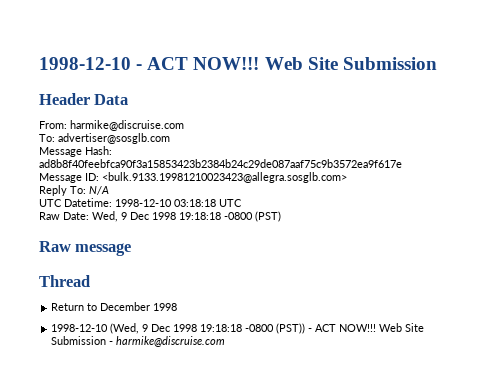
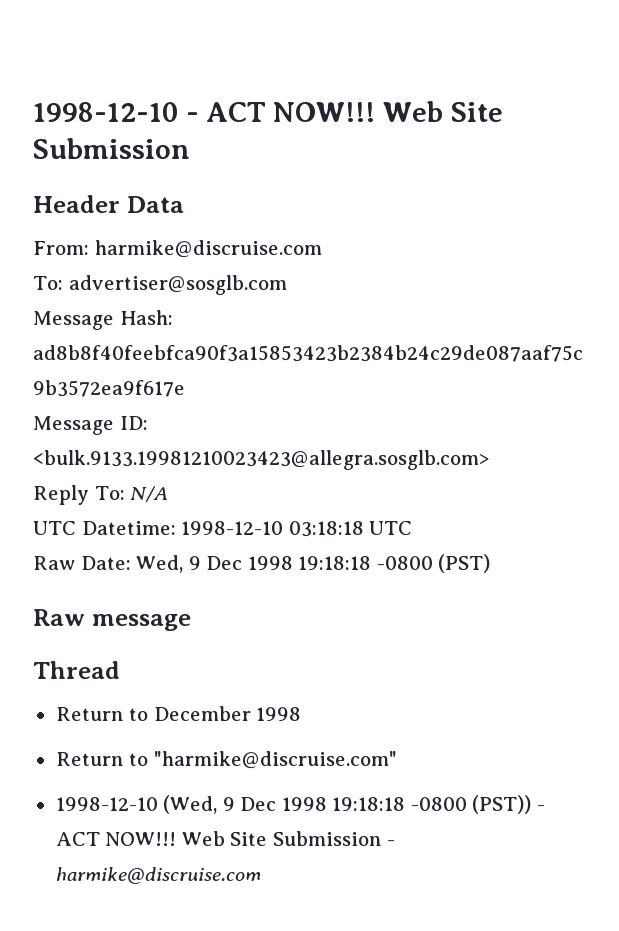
+ Return to "harmike@discruise.com"

